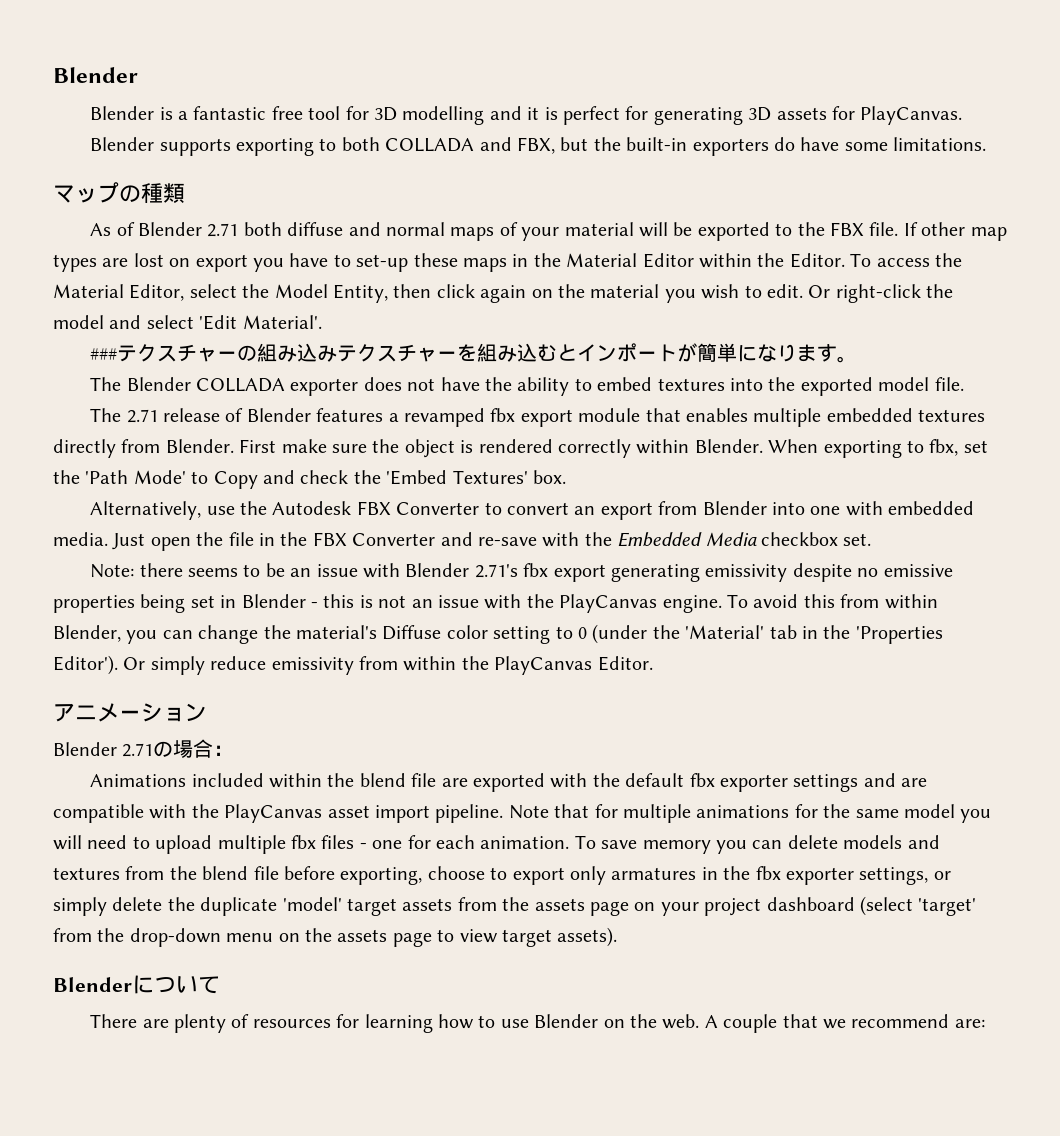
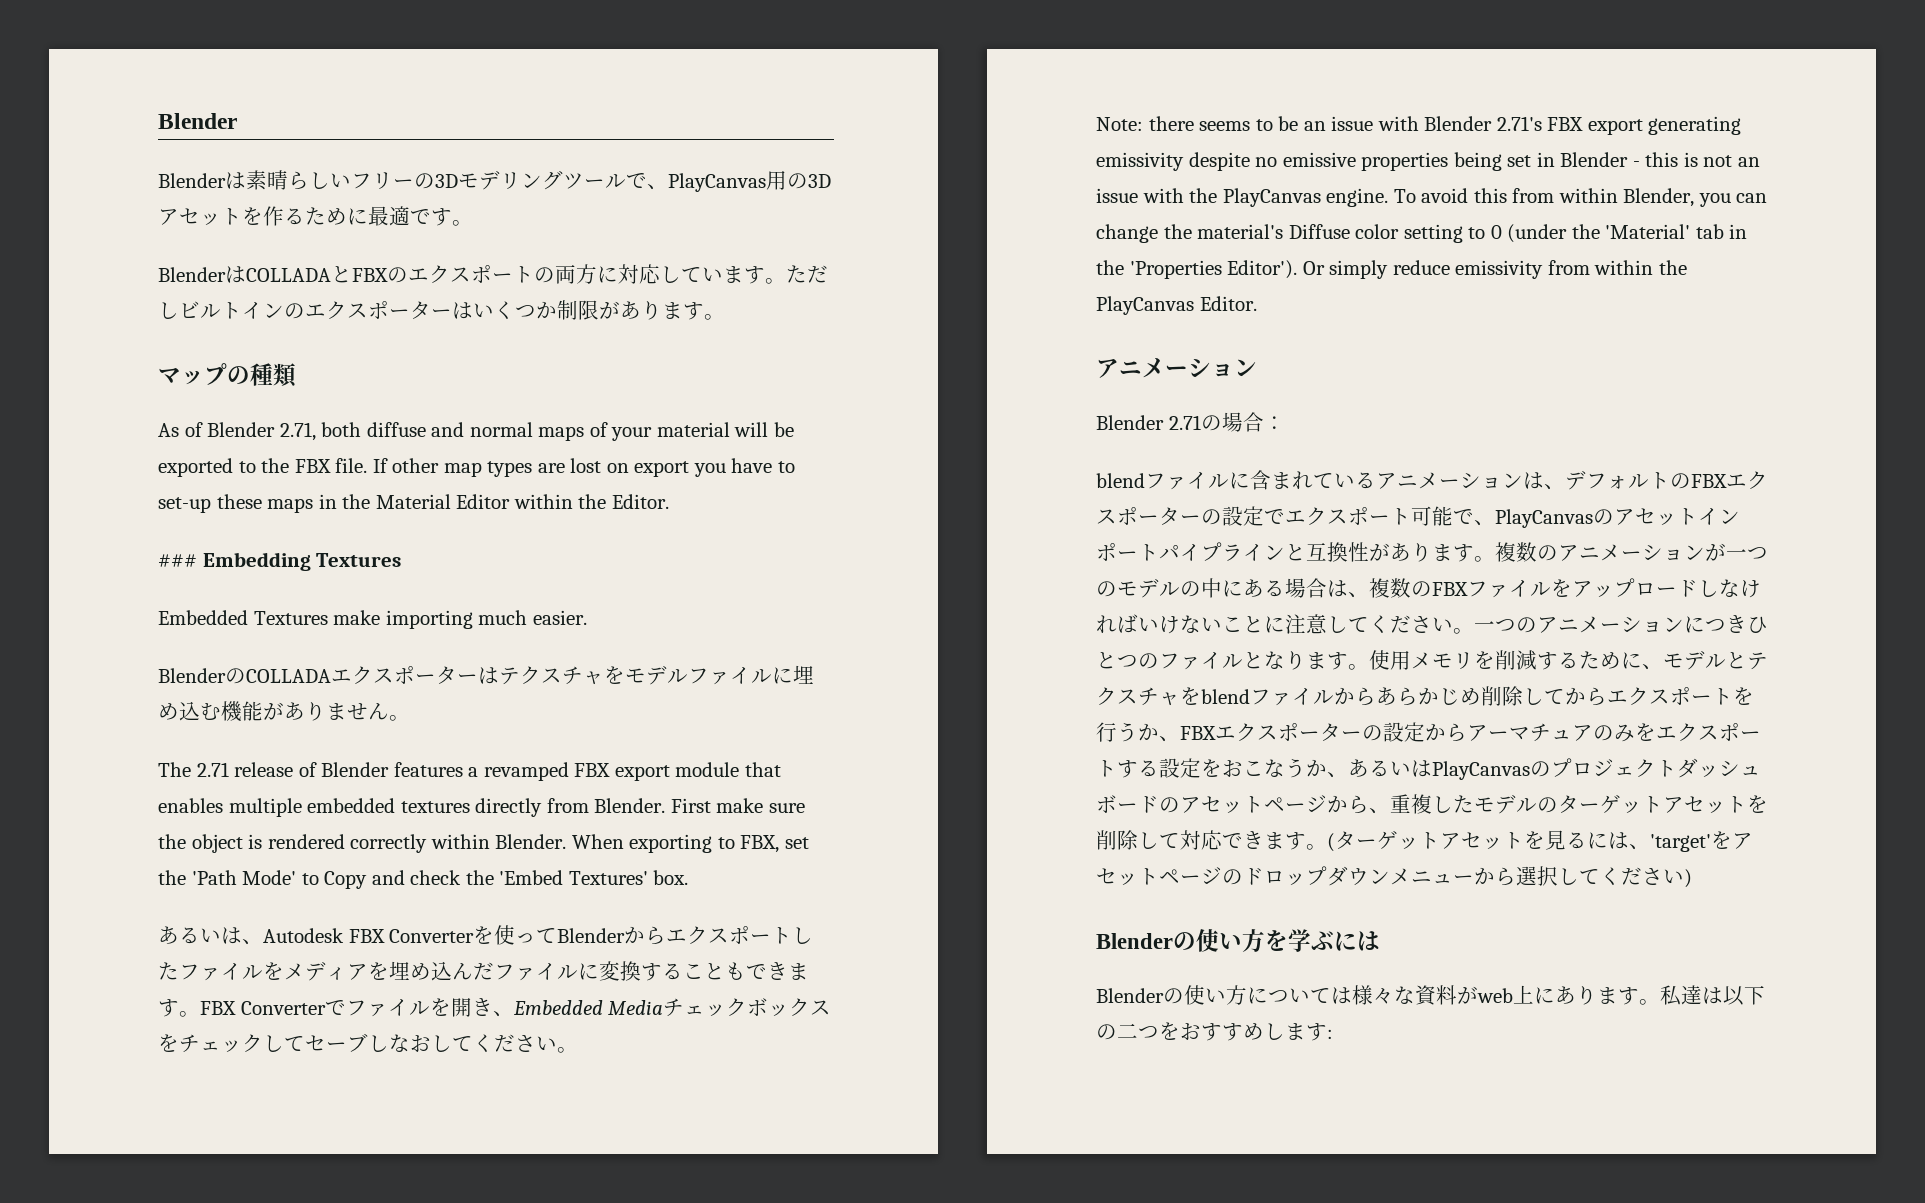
- Blender is a fantastic free tool for 3D modelling and it is perfect for generating 3D assets for PlayCanvas.
- Blender supports exporting to both COLLADA and FBX, but the built-in exporters do have some limitations.
+ Blenderは素晴らしいフリーの3Dモデリングツールで、PlayCanvas用の3Dアセットを作るために最適です。
+ BlenderはCOLLADAとFBXのエクスポートの両方に対応しています。ただしビルトインのエクスポーターはいくつか制限があります。
- As of Blender 2.71 both diffuse and normal maps of your material will be exported to the FBX file.
+ As of Blender 2.71, both diffuse and normal maps of your material will be exported to the FBX file.
- If other map types are lost on export you have to set-up these maps in the Material Editor within the Editor. To access the Material Editor, select the Model Entity, then click again on the material you wish to edit. Or right-click the model and select 'Edit Material'.
- ###テクスチャーの組み込みテクスチャーを組み込むとインポートが簡単になります。
- The Blender COLLADA exporter does not have the ability to embed textures into the exported model file.
+ If other map types are lost on export you have to set-up these maps in the Material Editor within the Editor.
+ ### Embedding Textures
+ Embedded Textures make importing much easier.
+ BlenderのCOLLADAエクスポーターはテクスチャをモデルファイルに埋め込む機能がありません。
- The 2.71 release of Blender features a revamped fbx export module that enables multiple embedded textures directly from Blender.
+ The 2.71 release of Blender features a revamped FBX export module that enables multiple embedded textures directly from Blender.
- When exporting to fbx, set the 'Path Mode' to Copy and check the 'Embed Textures' box.
+ When exporting to FBX, set the 'Path Mode' to Copy and check the 'Embed Textures' box.
- Alternatively, use the Autodesk FBX Converter to convert an export from Blender into one with embedded media. Just open the file in the FBX Converter and re-save with the Embedded Media checkbox set.
+ あるいは、Autodesk FBX Converterを使ってBlenderからエクスポートしたファイルをメディアを埋め込んだファイルに変換することもできます。FBX Converterでファイルを開き、Embedded Mediaチェックボックスをチェックしてセーブしなおしてください。
- Note: there seems to be an issue with Blender 2.71's fbx export generating emissivity despite no emissive properties being set in Blender - this is not an issue with the PlayCanvas engine.
+ Note: there seems to be an issue with Blender 2.71's FBX export generating emissivity despite no emissive properties being set in Blender - this is not an issue with the PlayCanvas engine.
- Animations included within the blend file are exported with the default fbx exporter settings and are compatible with the PlayCanvas asset import pipeline. Note that for multiple animations for the same model you will need to upload multiple fbx files - one for each animation. To save memory you can delete models and textures from the blend file before exporting, choose to export only armatures in the fbx exporter settings, or simply delete the duplicate 'model' target assets from the assets page on your project dashboard (select 'target' from the drop-down menu on the assets page to view target assets).
- Blenderについて
- There are plenty of resources for learning how to use Blender on the web. A couple that we recommend are:
+ blendファイルに含まれているアニメーションは、デフォルトのFBXエクスポーターの設定でエクスポート可能で、PlayCanvasのアセットインポートパイプラインと互換性があります。複数のアニメーションが一つのモデルの中にある場合は、複数のFBXファイルをアップロードしなければいけないことに注意してください。一つのアニメーションにつきひとつのファイルとなります。使用メモリを削減するために、モデルとテクスチャをblendファイルからあらかじめ削除してからエクスポートを行うか、FBXエクスポーターの設定からアーマチュアのみをエクスポートする設定をおこなうか、あるいはPlayCanvasのプロジェクトダッシュボードのアセットページから、重複したモデルのターゲットアセットを削除して対応できます。(ターゲットアセットを見るには、'target'をアセットページのドロップダウンメニューから選択してください)
+ Blenderの使い方を学ぶには
+ Blenderの使い方については様々な資料がweb上にあります。私達は以下の二つをおすすめします:

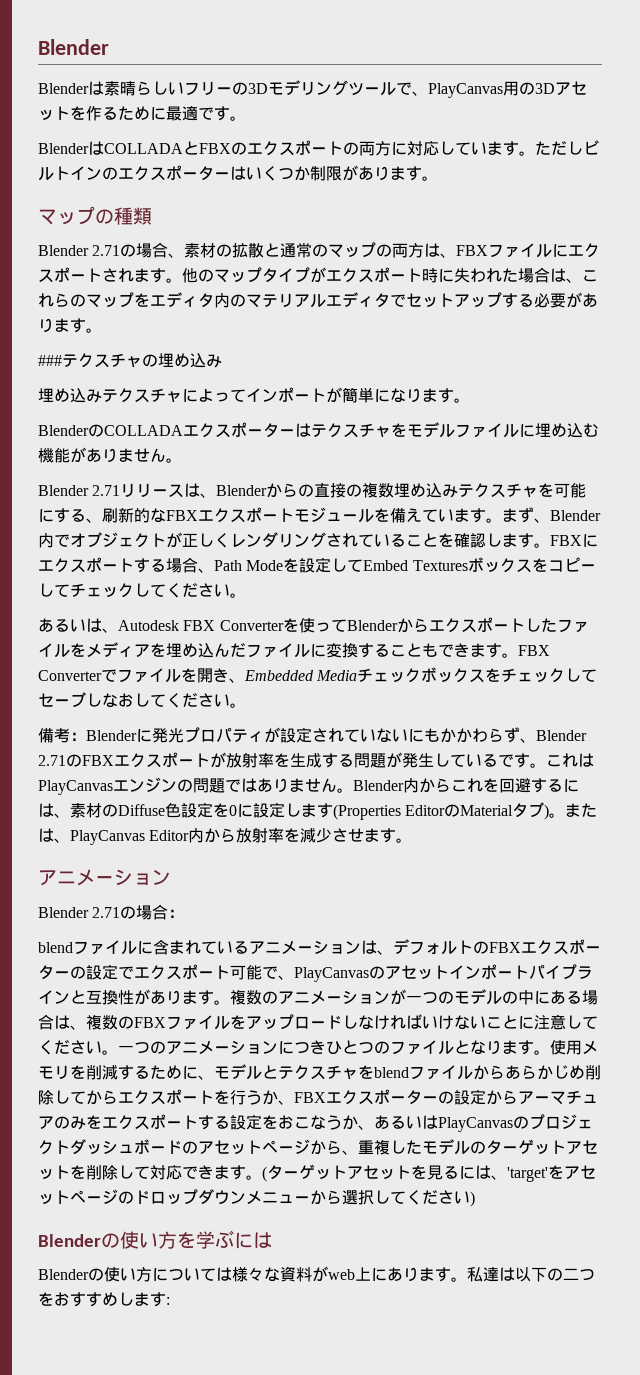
- As of Blender 2.71, both diffuse and normal maps of your material will be exported to the FBX file. If other map types are lost on export you have to set-up these maps in the Material Editor within the Editor.
- ### Embedding Textures
- Embedded Textures make importing much easier.
+ Blender 2.71の場合、素材の拡散と通常のマップの両方は、FBXファイルにエクスポートされます。他のマップタイプがエクスポート時に失われた場合は、これらのマップをエディタ内のマテリアルエディタでセットアップする必要があります。
+ ###テクスチャの埋め込み
+ 埋め込みテクスチャによってインポートが簡単になります。
- The 2.71 release of Blender features a revamped FBX export module that enables multiple embedded textures directly from Blender. First make sure the object is rendered correctly within Blender. When exporting to FBX, set the 'Path Mode' to Copy and check the 'Embed Textures' box.
+ Blender 2.71リリースは、Blenderからの直接の複数埋め込みテクスチャを可能にする、刷新的なFBXエクスポートモジュールを備えています。まず、Blender内でオブジェクトが正しくレンダリングされていることを確認します。FBXにエクスポートする場合、Path Modeを設定してEmbed Texturesボックスをコピーしてチェックしてください。
- Note: there seems to be an issue with Blender 2.71's FBX export generating emissivity despite no emissive properties being set in Blender - this is not an issue with the PlayCanvas engine. To avoid this from within Blender, you can change the material's Diffuse color setting to 0 (under the 'Material' tab in the 'Properties Editor'). Or simply reduce emissivity from within the PlayCanvas Editor.
+ 備考：Blenderに発光プロパティが設定されていないにもかかわらず、Blender 2.71のFBXエクスポートが放射率を生成する問題が発生しているです。これはPlayCanvasエンジンの問題ではありません。Blender内からこれを回避するには、素材のDiffuse色設定を0に設定します(Properties EditorのMaterialタブ)。または、PlayCanvas Editor内から放射率を減少させます。

